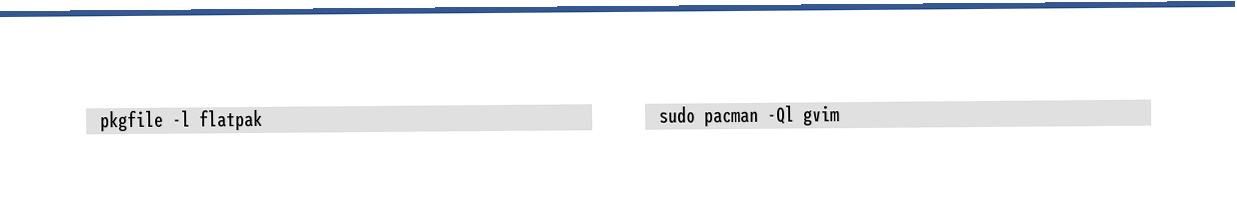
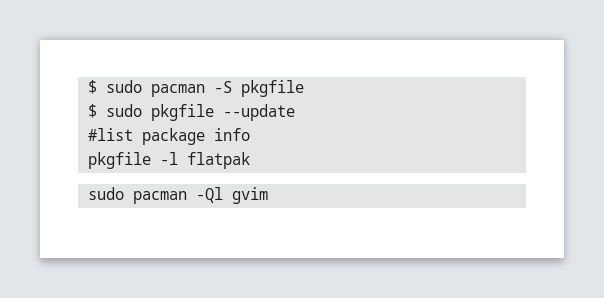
+ $ sudo pacman -S pkgfile
+ $ sudo pkgfile --update
+ #list package info

